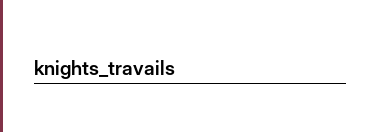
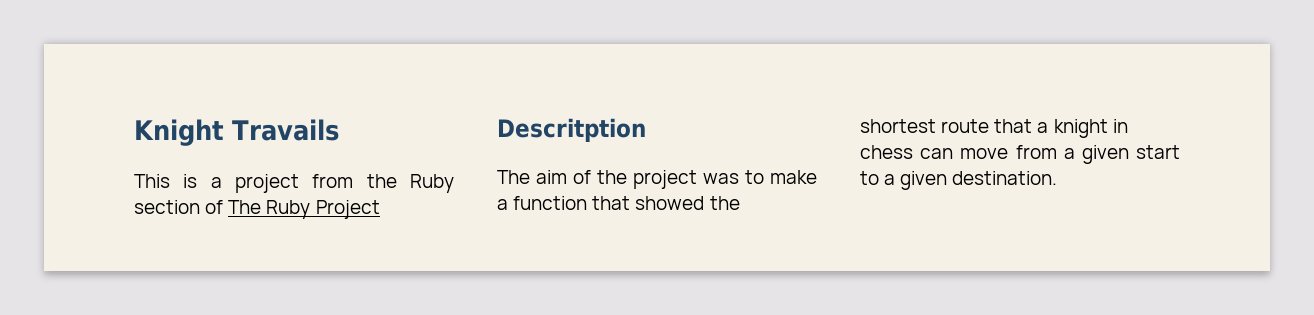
- knights_travails
+ Knight Travails
+ This is a project from the Ruby section of The Ruby Project
+ Descritption
+ The aim of the project was to make a function that showed the shortest route that a knight in chess can move from a given start to a given destination.

